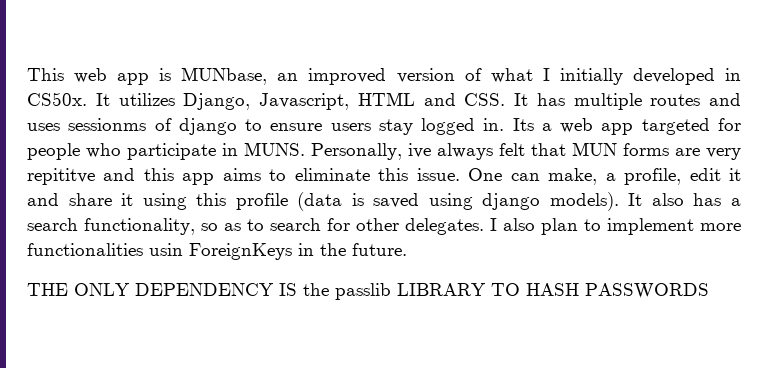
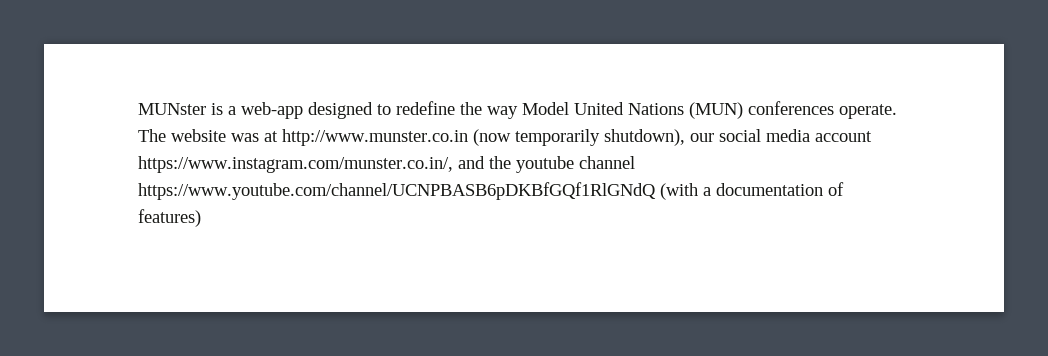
- This web app is MUNbase, an improved version of what I initially developed in CS50x. It utilizes Django, Javascript, HTML and CSS. It has multiple routes and uses sessionms of django to ensure users stay logged in. Its a web app targeted for people who participate in MUNS. Personally, ive always felt that MUN forms are very repititve and this app aims to eliminate this issue. One can make, a profile, edit it and share it using this profile (data is saved using django models). It also has a search functionality, so as to search for other delegates. I also plan to implement more functionalities usin ForeignKeys in the future.
- THE ONLY DEPENDENCY IS the passlib LIBRARY TO HASH PASSWORDS
+ MUNster is a web-app designed to redefine the way Model United Nations (MUN) conferences operate. The website was at http://www.munster.co.in (now temporarily shutdown), our social media account https://www.instagram.com/munster.co.in/, and the youtube channel https://www.youtube.com/channel/UCNPBASB6pDKBfGQf1RlGNdQ (with a documentation of features)

